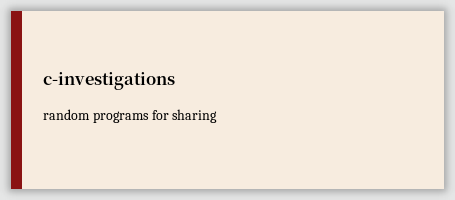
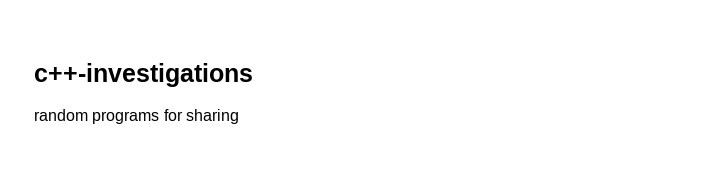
- c-investigations
+ c++-investigations

